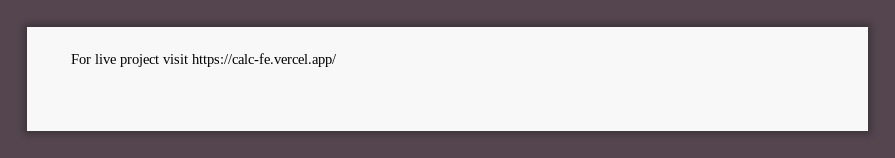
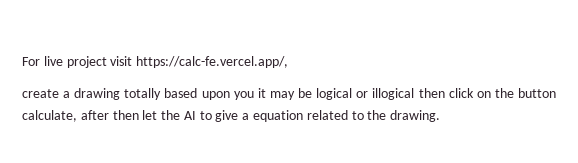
- For live project visit https://calc-fe.vercel.app/
+ For live project visit https://calc-fe.vercel.app/,
+ create a drawing totally based upon you it may be logical or illogical then click on the button calculate, after then let the AI to give a equation related to the drawing.

